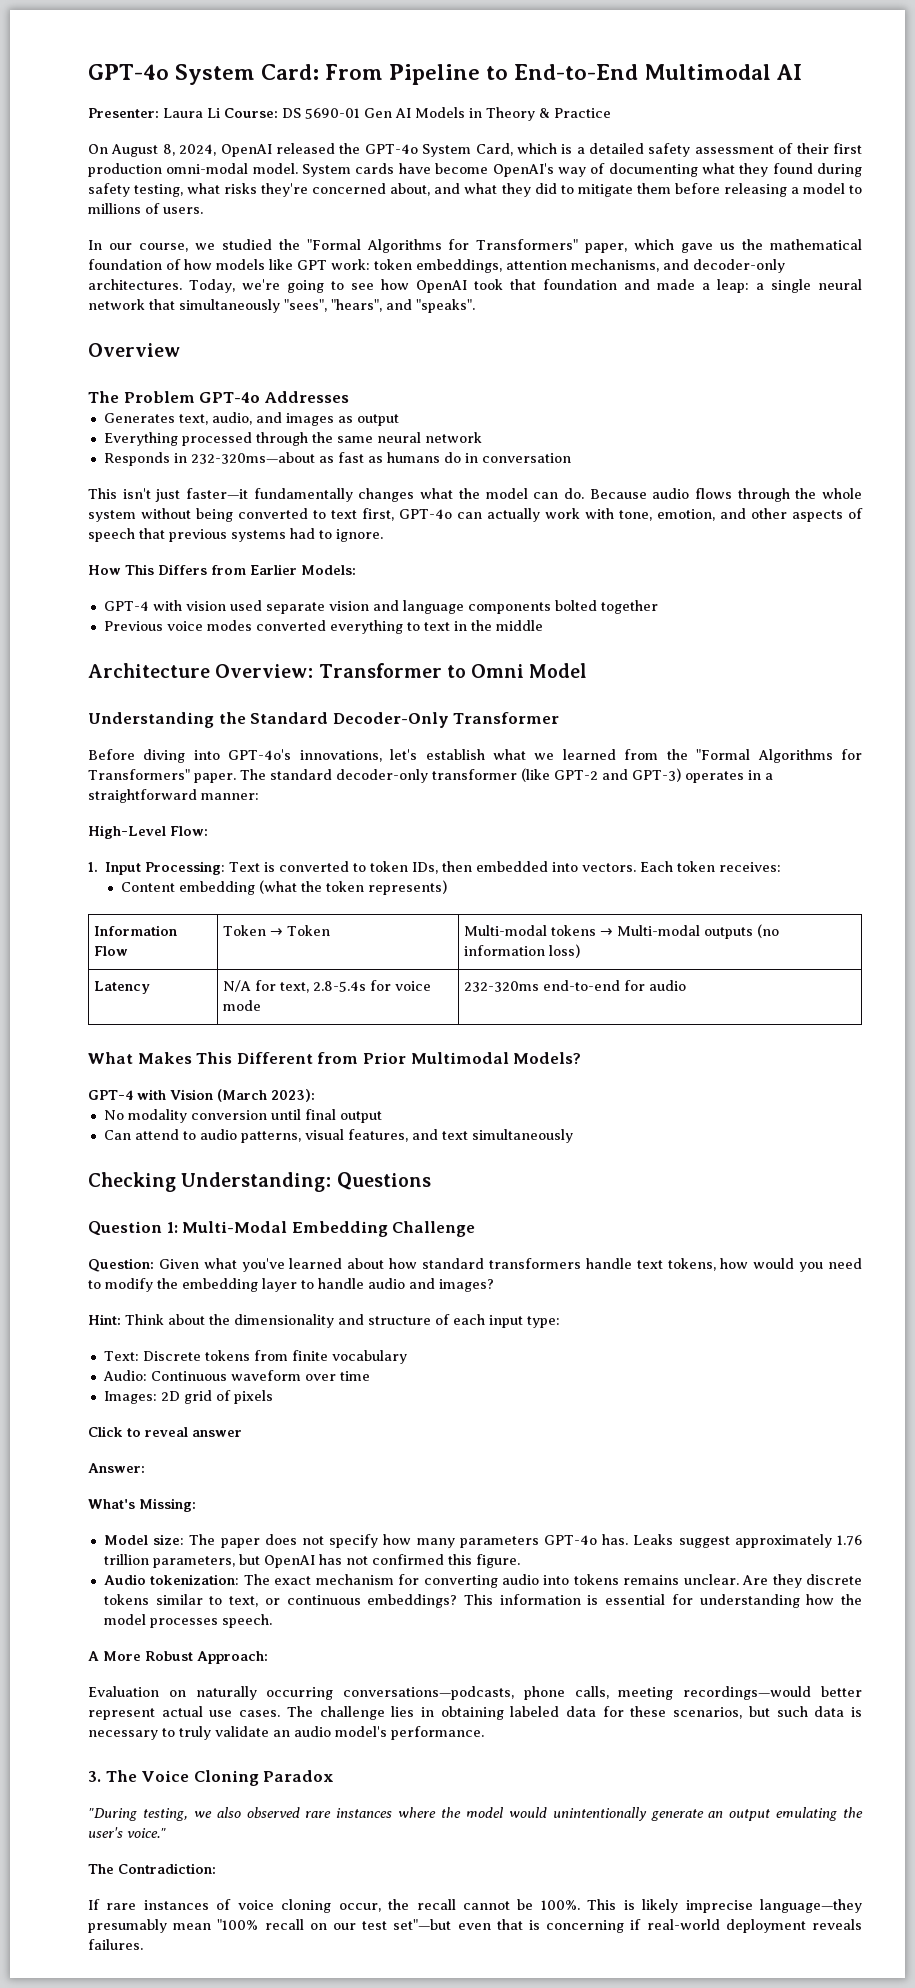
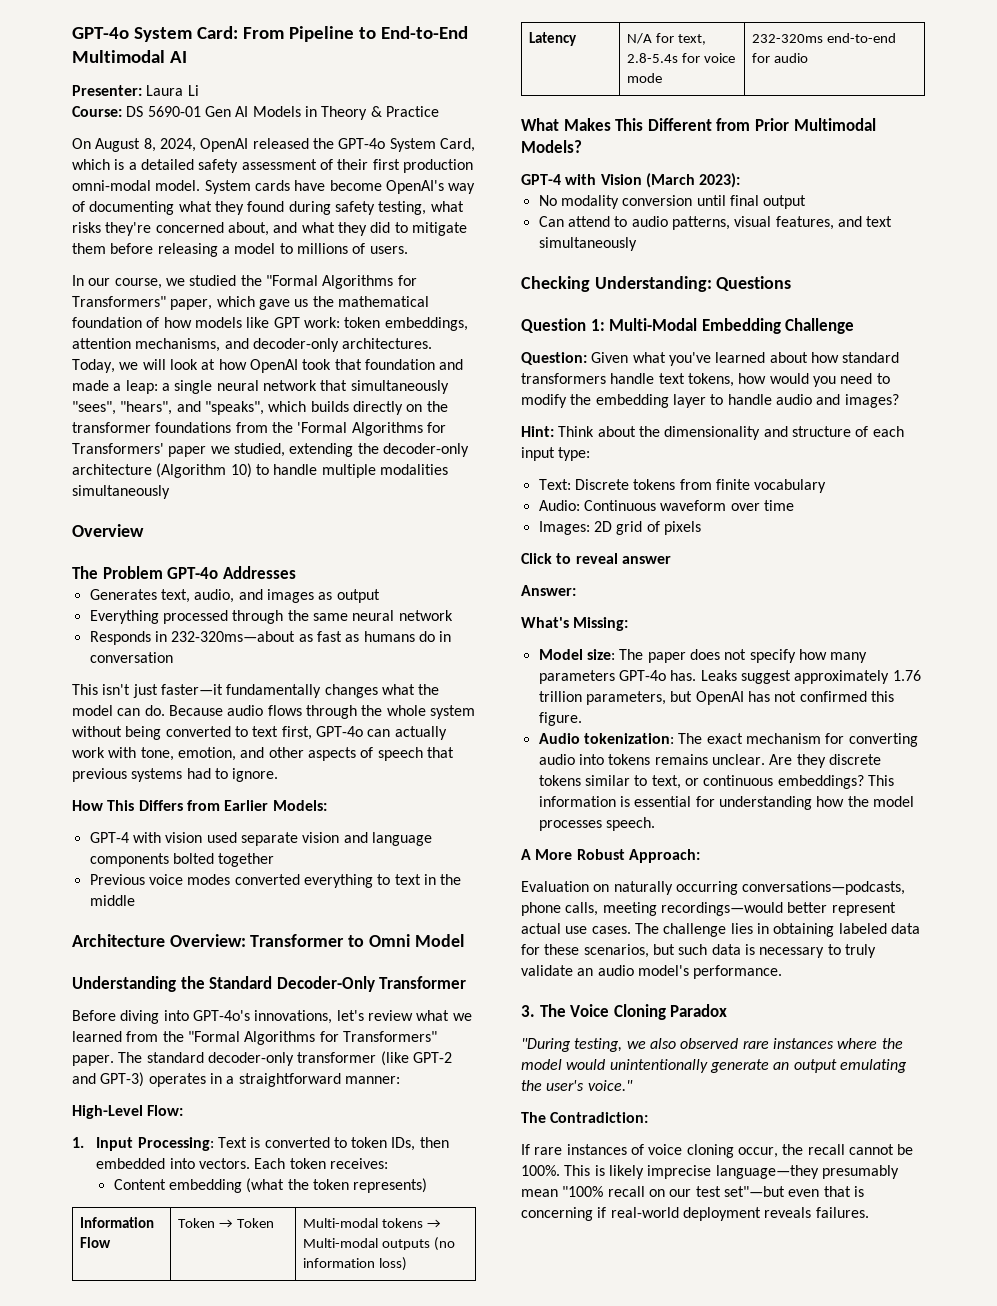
- Presenter: Laura Li Course: DS 5690-01 Gen AI Models in Theory & Practice
+ Presenter: Laura Li
+ Course: DS 5690-01 Gen AI Models in Theory & Practice
- Today, we're going to see how OpenAI took that foundation and made a leap: a single neural network that simultaneously "sees", "hears", and "speaks".
+ Today, we will look at how OpenAI took that foundation and made a leap: a single neural network that simultaneously "sees", "hears", and "speaks", which builds directly on the transformer foundations from the 'Formal Algorithms for Transformers' paper we studied, extending the decoder-only architecture (Algorithm 10) to handle multiple modalities simultaneously
- Before diving into GPT-4o's innovations, let's establish what we learned from the "Formal Algorithms for Transformers" paper.
+ Before diving into GPT-4o's innovations, let's review what we learned from the "Formal Algorithms for Transformers" paper.

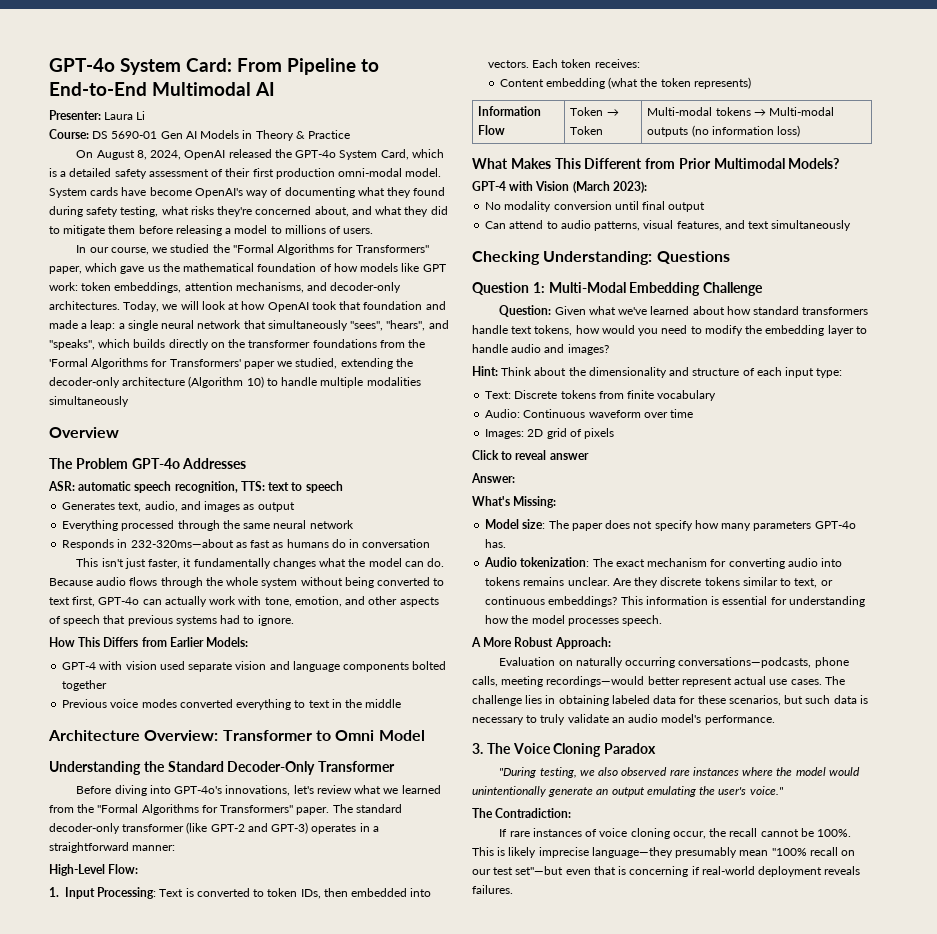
+ ASR: automatic speech recognition, TTS: text to speech
- This isn't just faster—it fundamentally changes what the model can do.
+ This isn't just faster, it fundamentally changes what the model can do.
- Latency | N/A for text, 2.8-5.4s for voice mode | 232-320ms end-to-end for audio
- Question: Given what you've learned about how standard transformers handle text tokens, how would you need to modify the embedding layer to handle audio and images?
+ Question: Given what we've learned about how standard transformers handle text tokens, how would you need to modify the embedding layer to handle audio and images?
- Leaks suggest approximately 1.76 trillion parameters, but OpenAI has not confirmed this figure.

